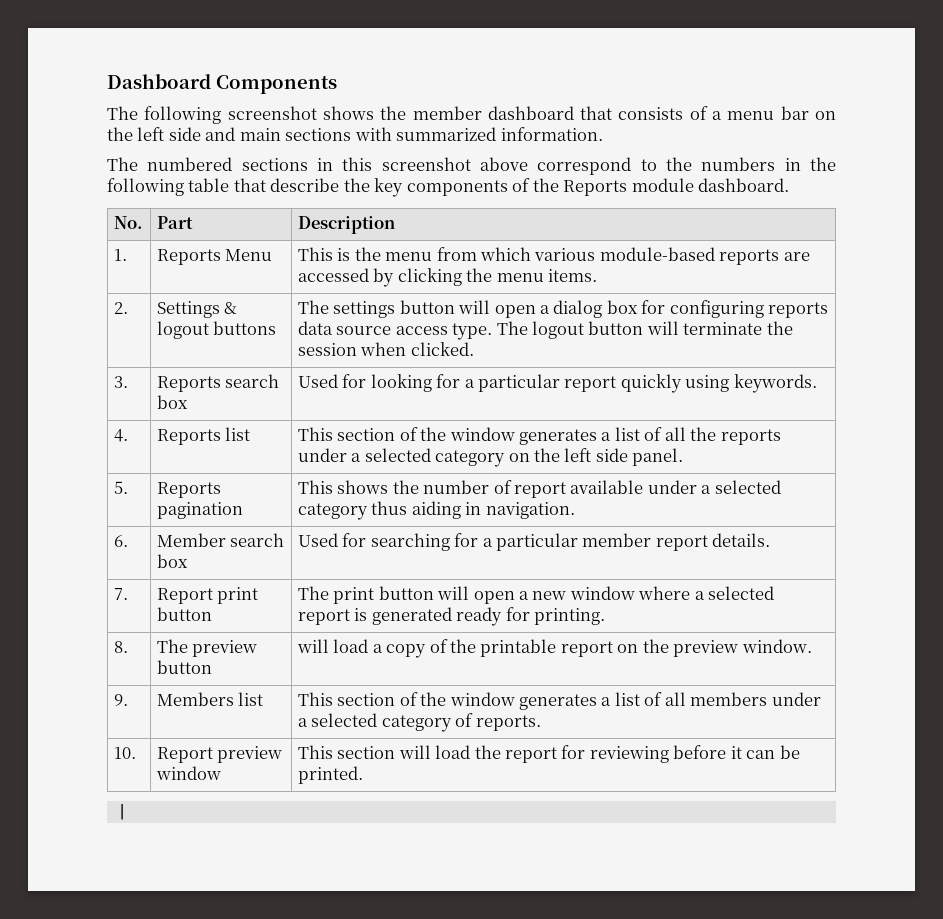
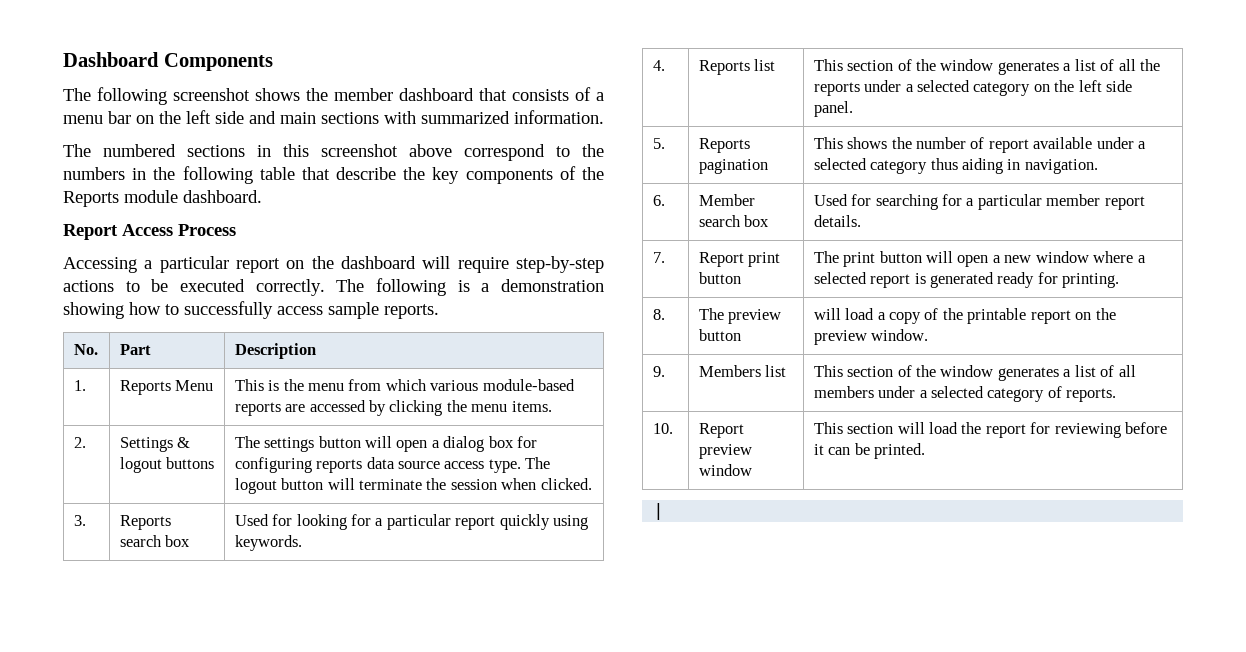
+ Report Access Process
+ Accessing a particular report on the dashboard will require step-by-step actions to be executed correctly. The following is a demonstration showing how to successfully access sample reports.

